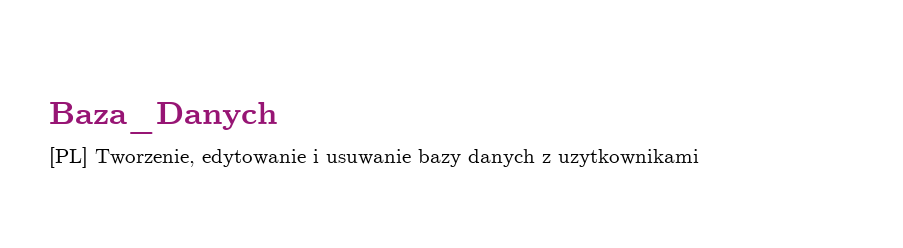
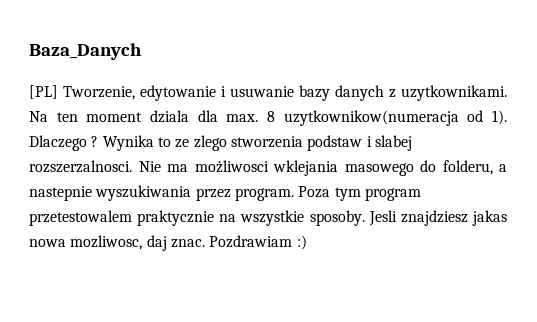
- [PL] Tworzenie, edytowanie i usuwanie bazy danych z uzytkownikami
+ [PL] Tworzenie, edytowanie i usuwanie bazy danych z uzytkownikami. Na ten moment dziala dla max. 8 uzytkownikow(numeracja od 1). Dlaczego ? Wynika to ze zlego stworzenia podstaw i slabej rozszerzalnosci. Nie ma możliwosci wklejania masowego do folderu, a nastepnie wyszukiwania przez program. Poza tym program przetestowalem praktycznie na wszystkie sposoby. Jesli znajdziesz jakas nowa mozliwosc, daj znac. Pozdrawiam :)

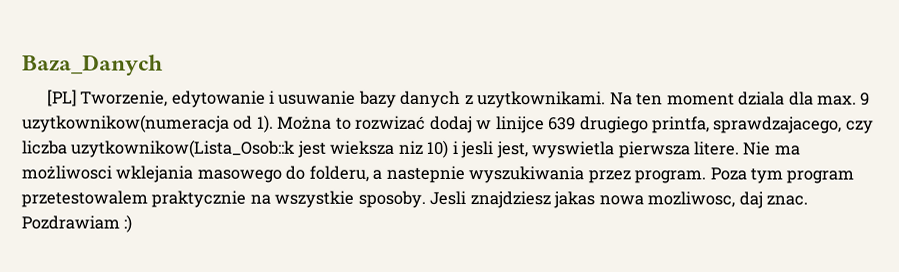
- Na ten moment dziala dla max. 8 uzytkownikow(numeracja od 1).
+ Na ten moment dziala dla max. 9 uzytkownikow(numeracja od 1).
- Dlaczego ? Wynika to ze zlego stworzenia podstaw i slabej rozszerzalnosci.
+ Można to rozwizać dodaj w linijce 639 drugiego printfa, sprawdzajacego, czy liczba uzytkownikow(Lista_Osob::k jest wieksza niz 10) i jesli jest, wyswietla pierwsza litere.

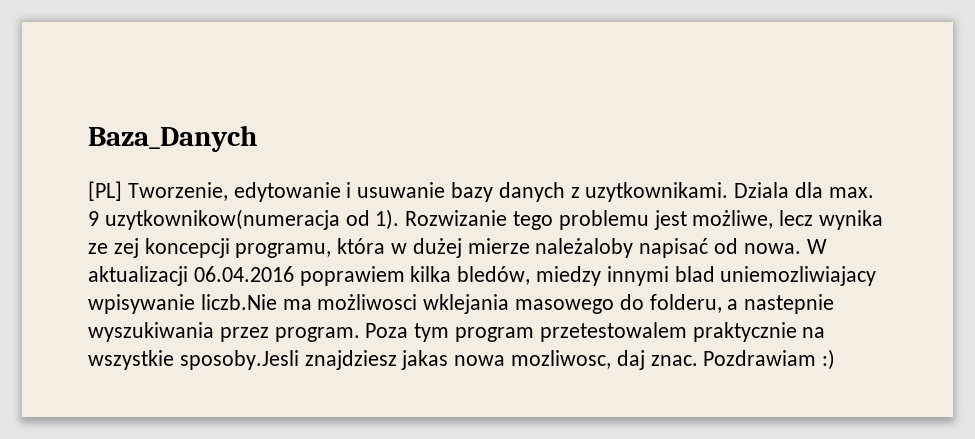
- Na ten moment dziala dla max. 9 uzytkownikow(numeracja od 1).
+ Dziala dla max. 9 uzytkownikow(numeracja od 1).
- Można to rozwizać dodaj w linijce 639 drugiego printfa, sprawdzajacego, czy liczba uzytkownikow(Lista_Osob::k jest wieksza niz 10) i jesli jest, wyswietla pierwsza litere. Nie ma możliwosci wklejania masowego do folderu, a nastepnie wyszukiwania przez program.
+ Rozwizanie tego problemu jest możliwe, lecz wynika ze zej koncepcji programu, która w dużej mierze należaloby napisać od nowa. W aktualizacji 06.04.2016 poprawiem kilka bledów, miedzy innymi blad uniemozliwiajacy wpisywanie liczb.Nie ma możliwosci wklejania masowego do folderu, a nastepnie wyszukiwania przez program.
- Poza tym program przetestowalem praktycznie na wszystkie sposoby. Jesli znajdziesz jakas nowa mozliwosc, daj znac.
+ Poza tym program przetestowalem praktycznie na wszystkie sposoby.Jesli znajdziesz jakas nowa mozliwosc, daj znac.

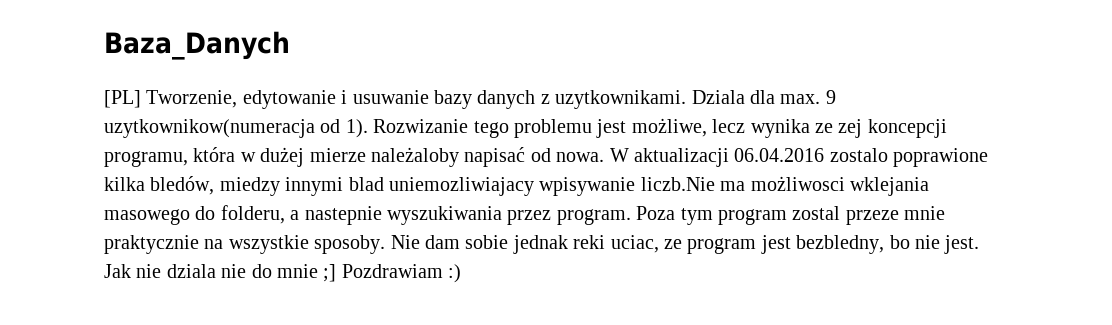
- W aktualizacji 06.04.2016 poprawiem kilka bledów, miedzy innymi blad uniemozliwiajacy wpisywanie liczb.Nie ma możliwosci wklejania masowego do folderu, a nastepnie wyszukiwania przez program.
+ W aktualizacji 06.04.2016 zostalo poprawione kilka bledów, miedzy innymi blad uniemozliwiajacy wpisywanie liczb.Nie ma możliwosci wklejania masowego do folderu, a nastepnie wyszukiwania przez program.
- Poza tym program przetestowalem praktycznie na wszystkie sposoby.Jesli znajdziesz jakas nowa mozliwosc, daj znac. Pozdrawiam :)
+ Poza tym program zostal przeze mnie praktycznie na wszystkie sposoby. Nie dam sobie jednak reki uciac, ze program jest bezbledny, bo nie jest. Jak nie dziala nie do mnie ;] Pozdrawiam :)

